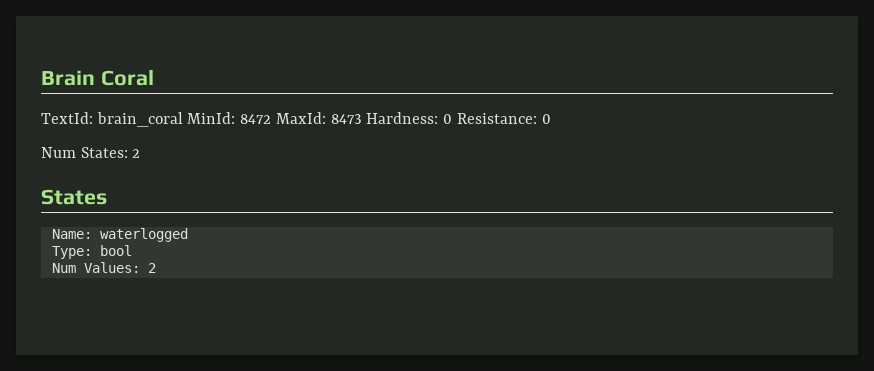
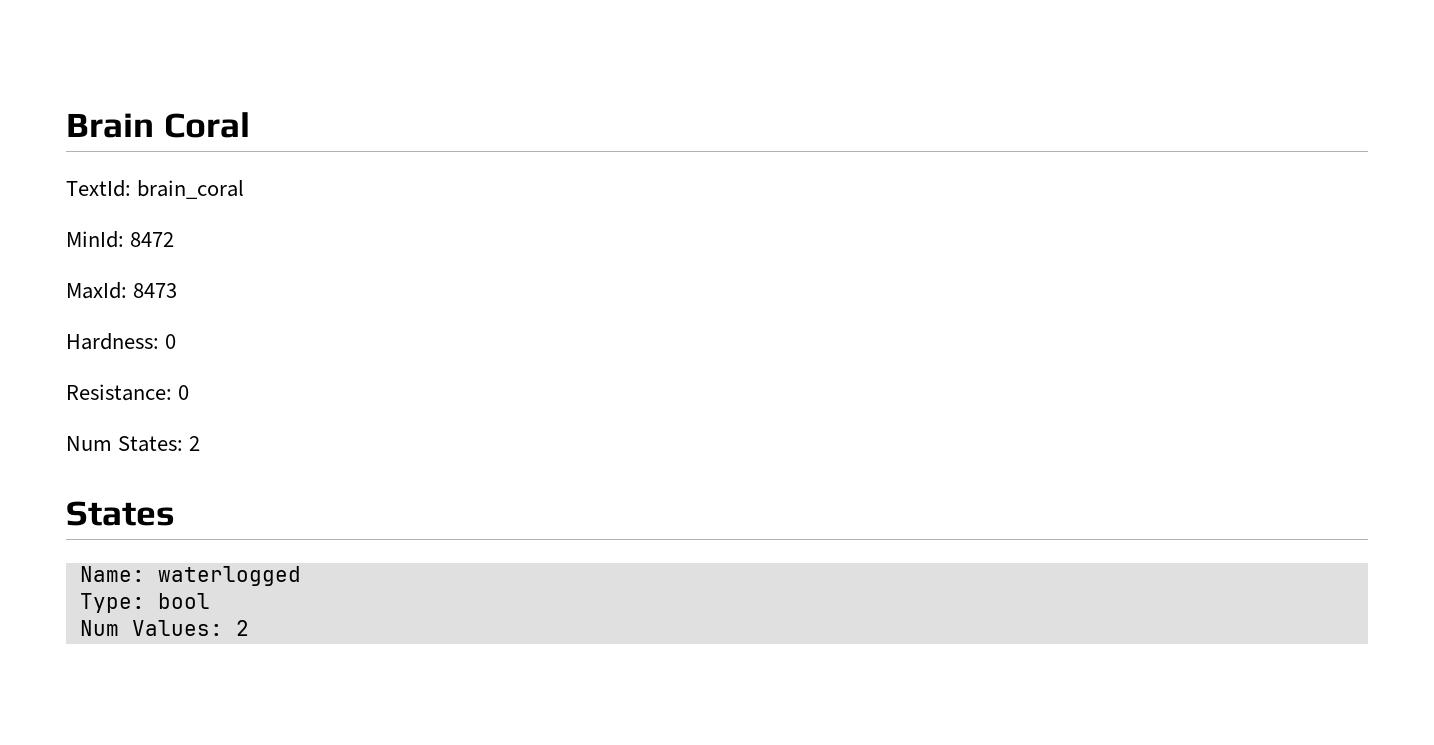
- TextId: brain_coral MinId: 8472 MaxId: 8473 Hardness: 0 Resistance: 0
+ TextId: brain_coral
+ MinId: 8472
+ MaxId: 8473
+ Hardness: 0
+ Resistance: 0

